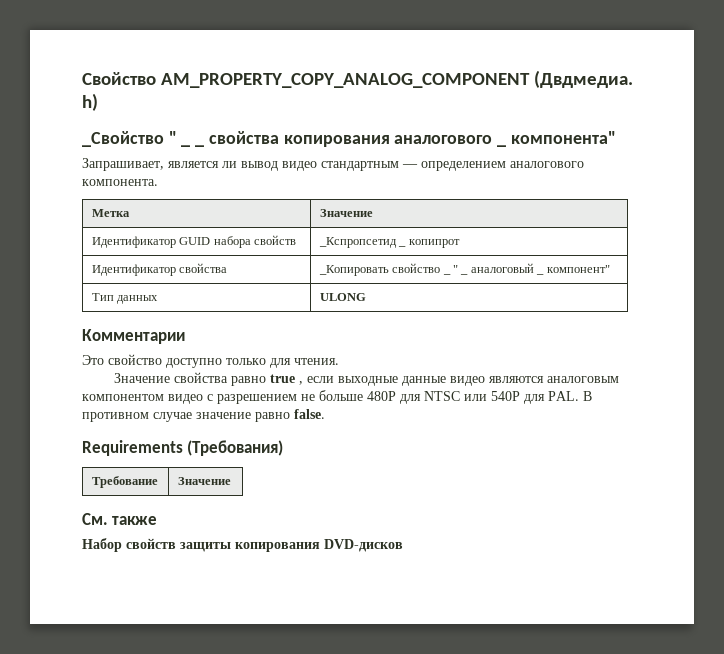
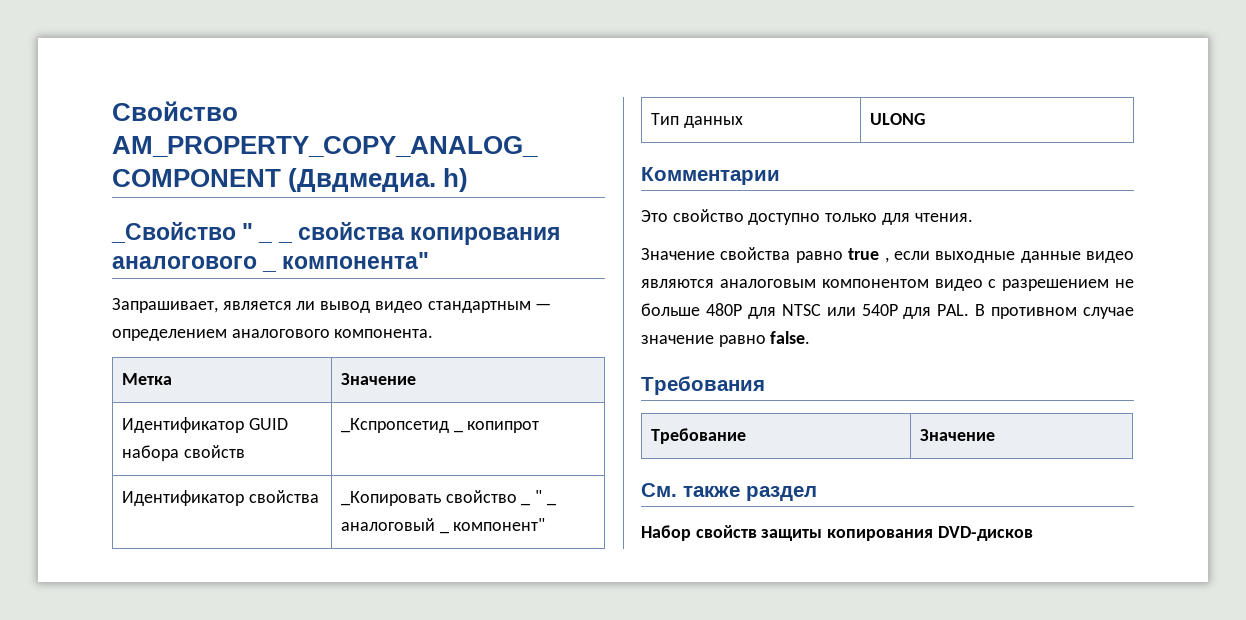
- Requirements (Требования)
+ Требования
- См. также
+ См. также раздел

